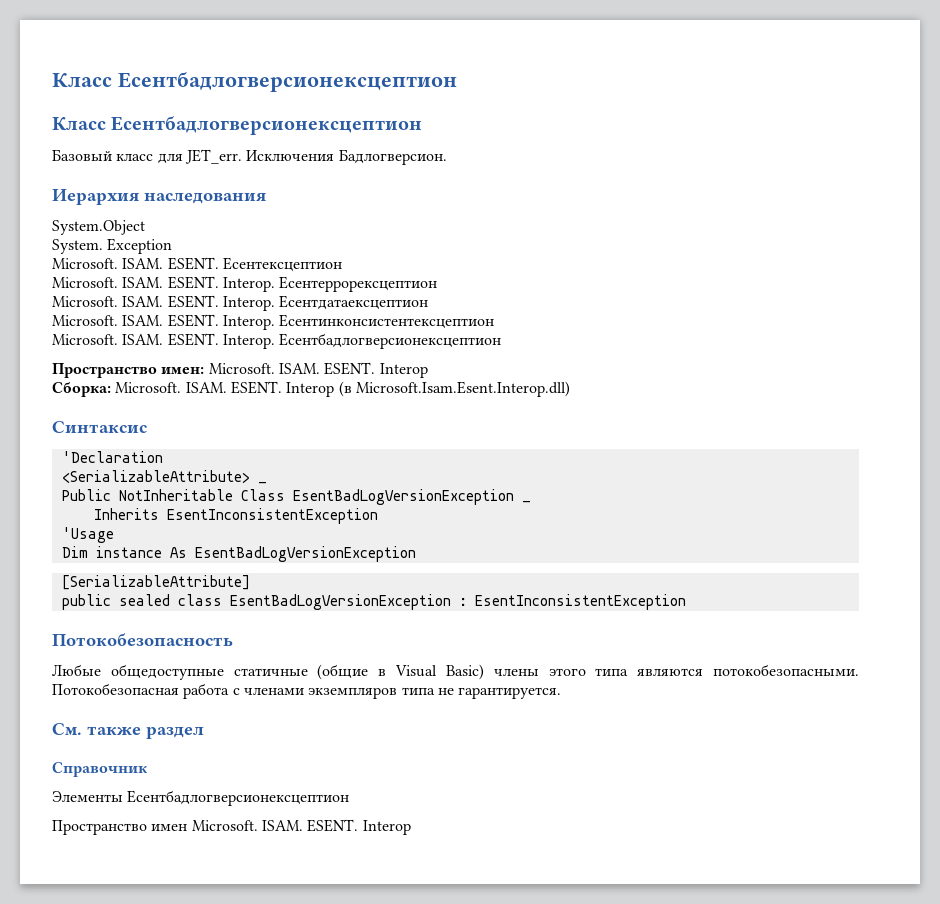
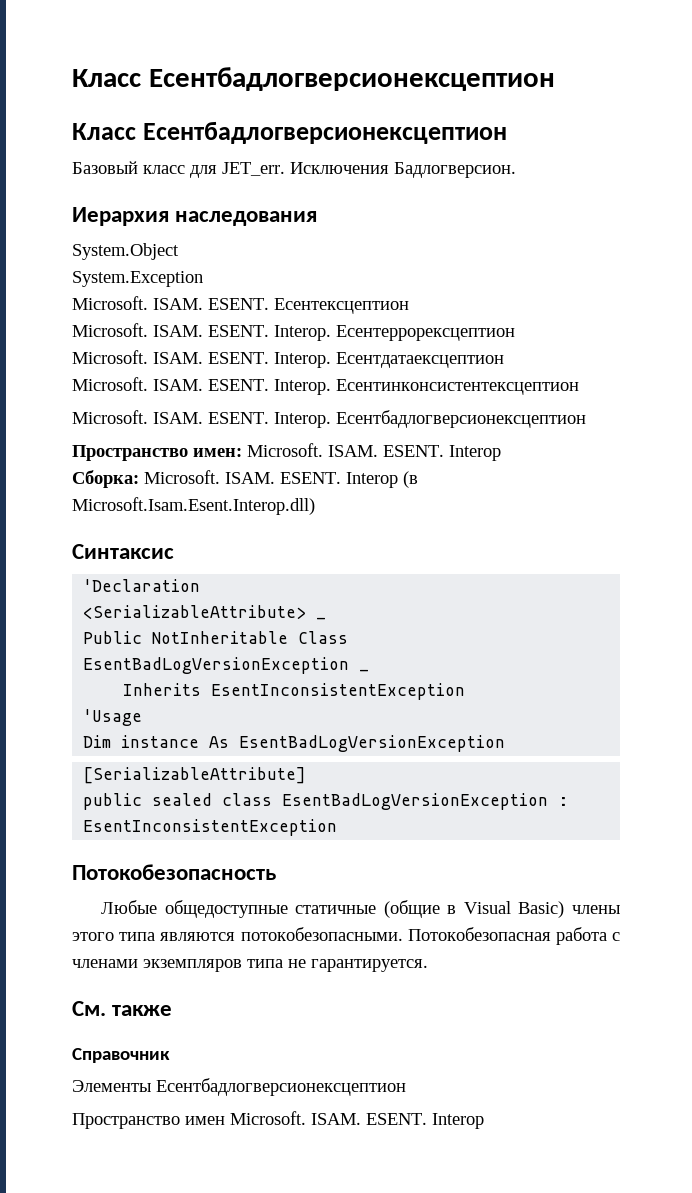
- System. Exception
+ System.Exception
- См. также раздел
+ См. также

